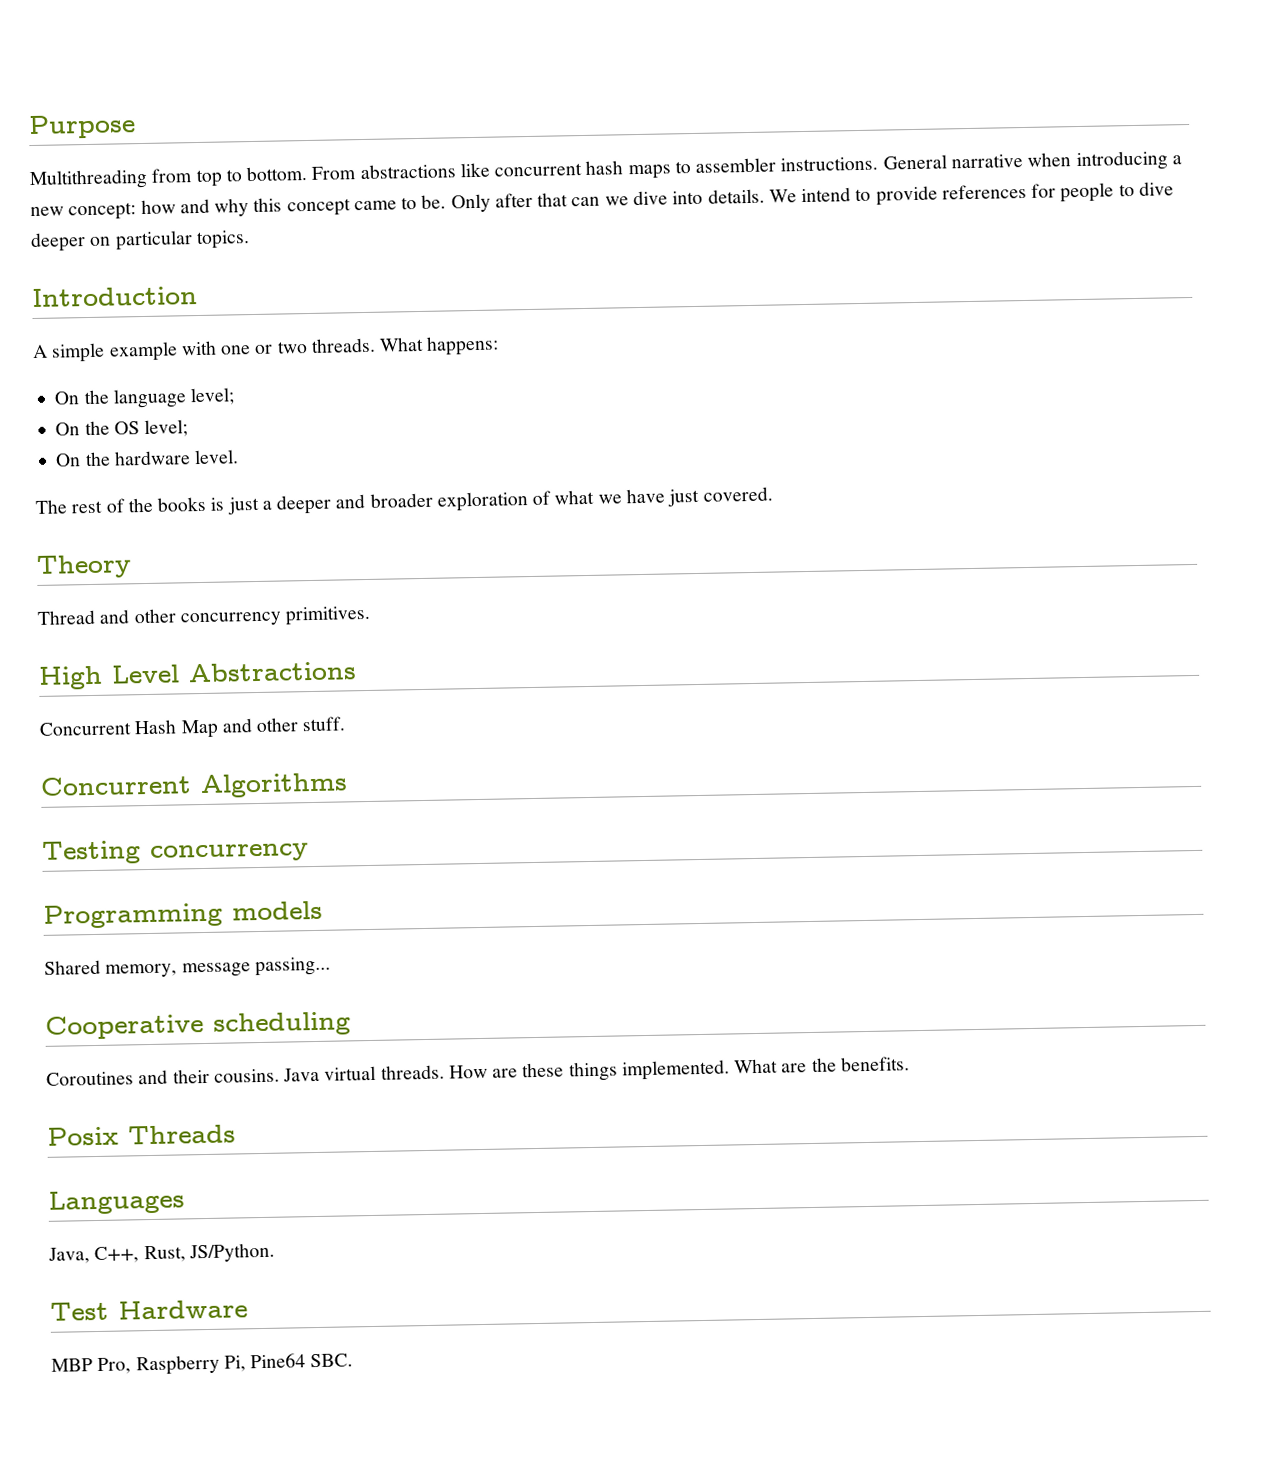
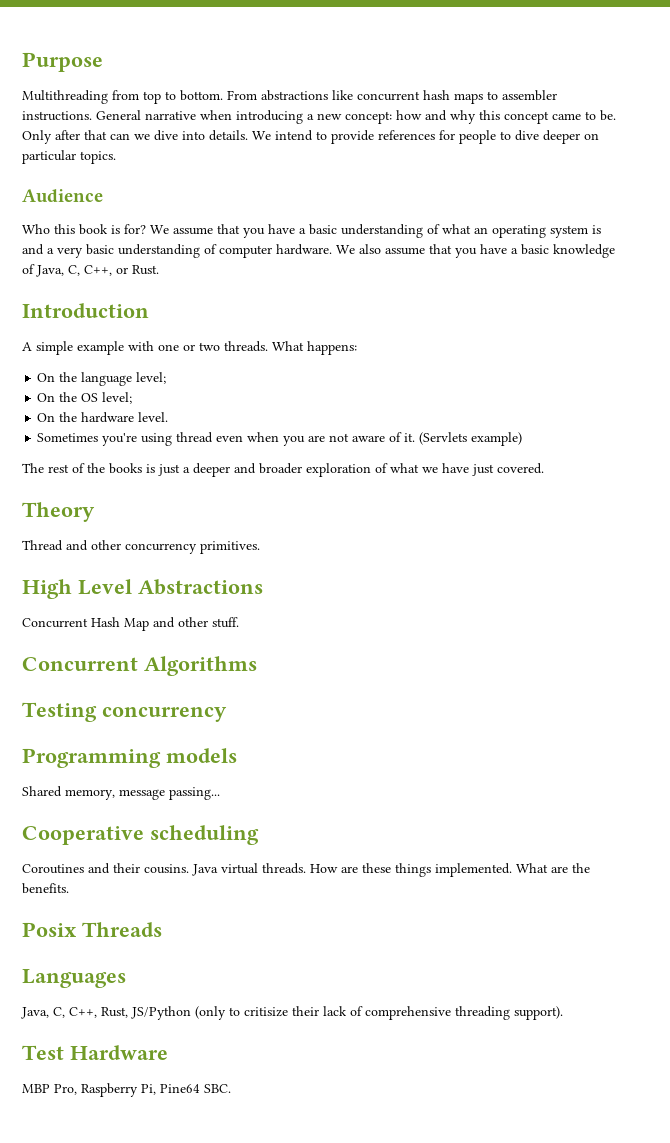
+ Audience
+ Who this book is for? We assume that you have a basic understanding of what an operating system is and a very basic understanding of computer hardware. We also assume that you have a basic knowledge of Java, C, C++, or Rust.
+ Sometimes you're using thread even when you are not aware of it. (Servlets example)
- Java, C++, Rust, JS/Python.
+ Java, C, C++, Rust, JS/Python (only to critisize their lack of comprehensive threading support).

